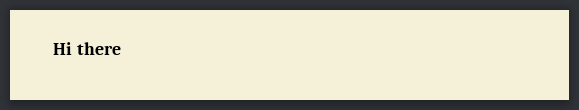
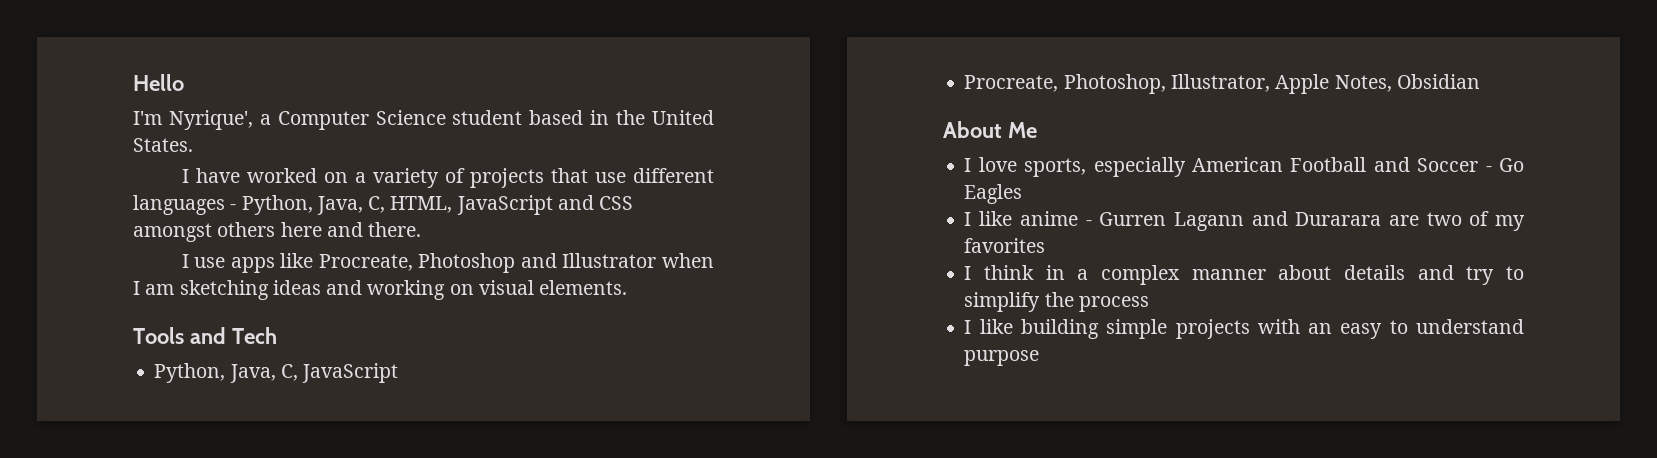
- Hi there
+ Hello
+ I'm Nyrique', a Computer Science student based in the United States.
+ I have worked on a variety of projects that use different languages - Python, Java, C, HTML, JavaScript and CSS amongst others here and there.
+ I use apps like Procreate, Photoshop and Illustrator when I am sketching ideas and working on visual elements.
+ Tools and Tech
+ Python, Java, C, JavaScript
+ Procreate, Photoshop, Illustrator, Apple Notes, Obsidian
+ About Me
+ I love sports, especially American Football and Soccer - Go Eagles
+ I like anime - Gurren Lagann and Durarara are two of my favorites
+ I think in a complex manner about details and try to simplify the process
+ I like building simple projects with an easy to understand purpose

